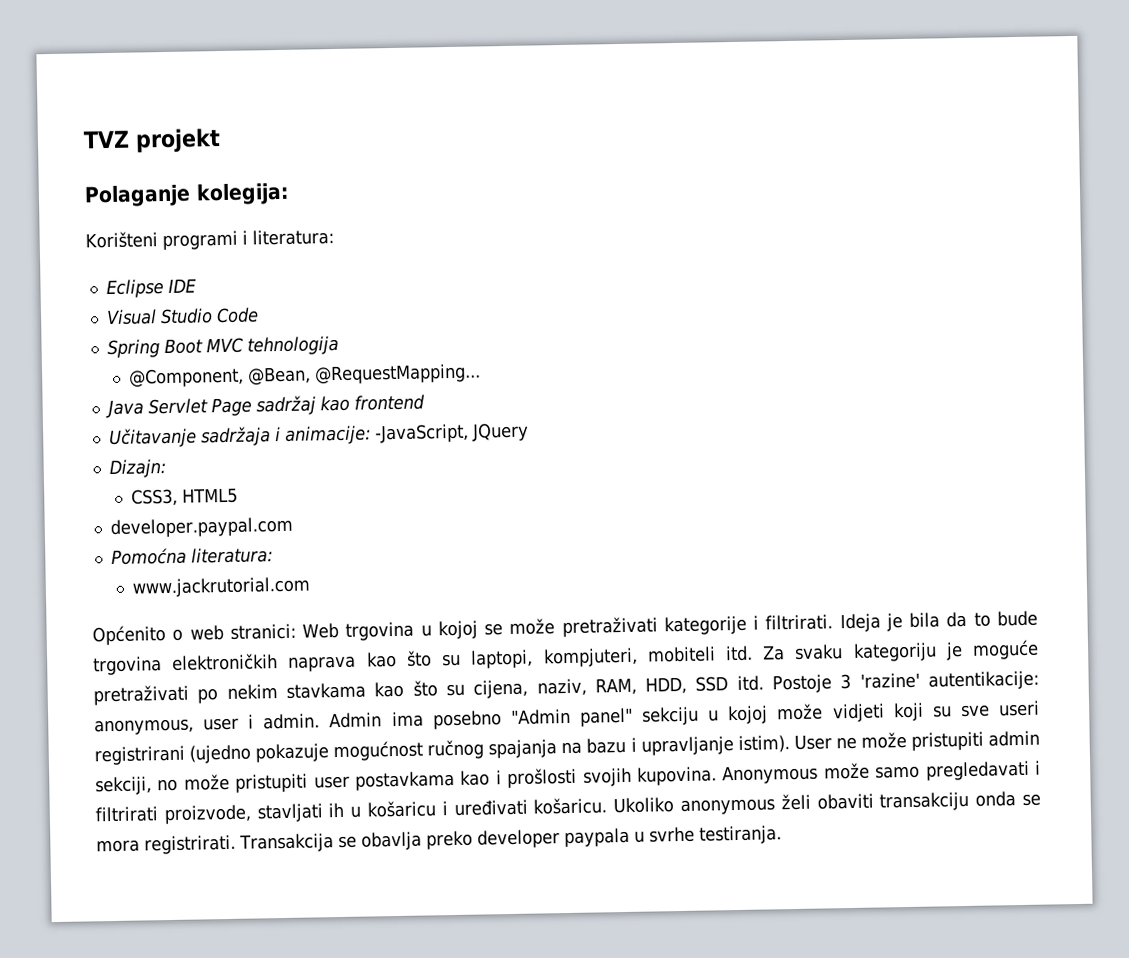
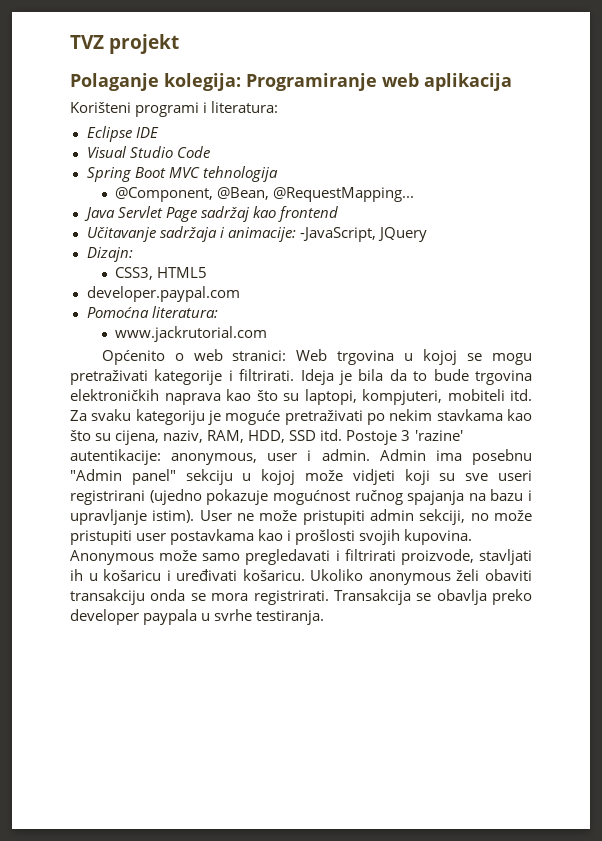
- Polaganje kolegija:
+ Polaganje kolegija: Programiranje web aplikacija
- Općenito o web stranici: Web trgovina u kojoj se može pretraživati kategorije i filtrirati.
+ Općenito o web stranici: Web trgovina u kojoj se mogu pretraživati kategorije i filtrirati.
- Admin ima posebno "Admin panel" sekciju u kojoj može vidjeti koji su sve useri registrirani (ujedno pokazuje mogućnost ručnog spajanja na bazu i upravljanje istim).
+ Admin ima posebnu "Admin panel" sekciju u kojoj može vidjeti koji su sve useri registrirani (ujedno pokazuje mogućnost ručnog spajanja na bazu i upravljanje istim).

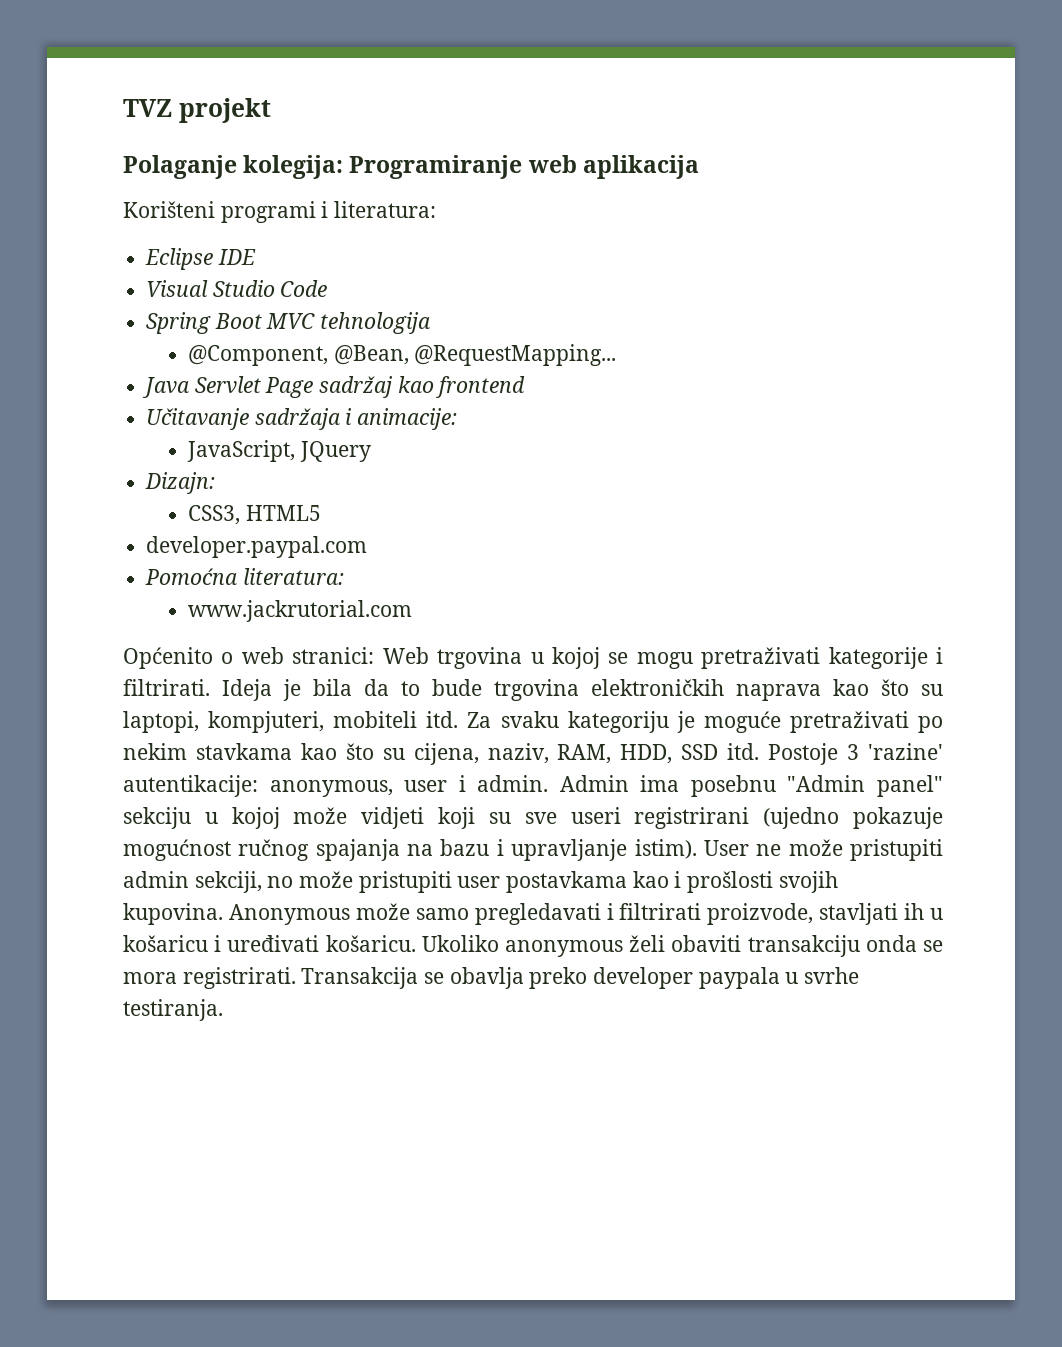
- Učitavanje sadržaja i animacije: -JavaScript, JQuery
+ Učitavanje sadržaja i animacije:
+ JavaScript, JQuery

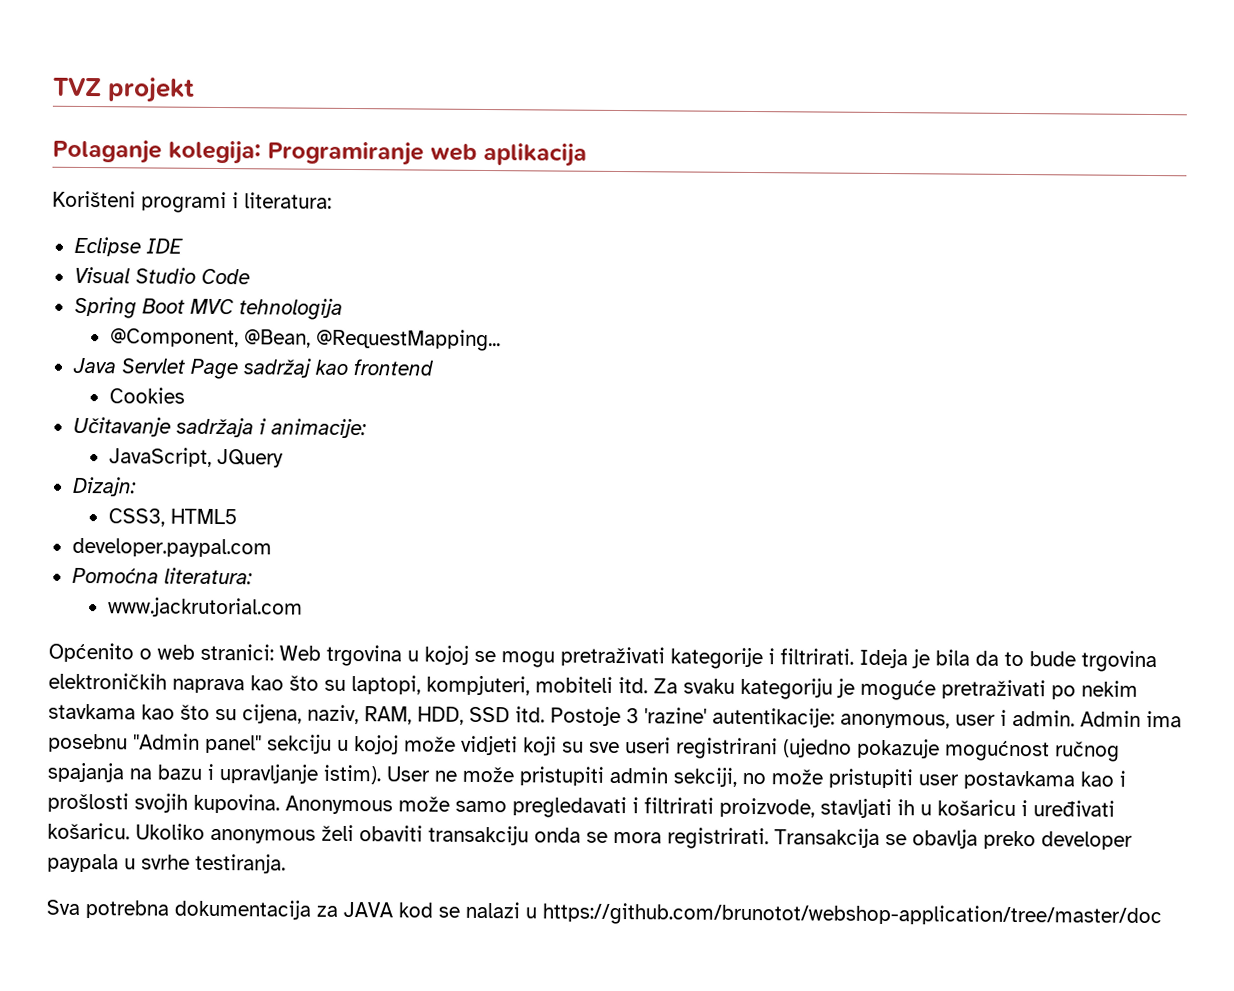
+ Cookies
+ Sva potrebna dokumentacija za JAVA kod se nalazi u https://github.com/brunotot/webshop-application/tree/master/doc

